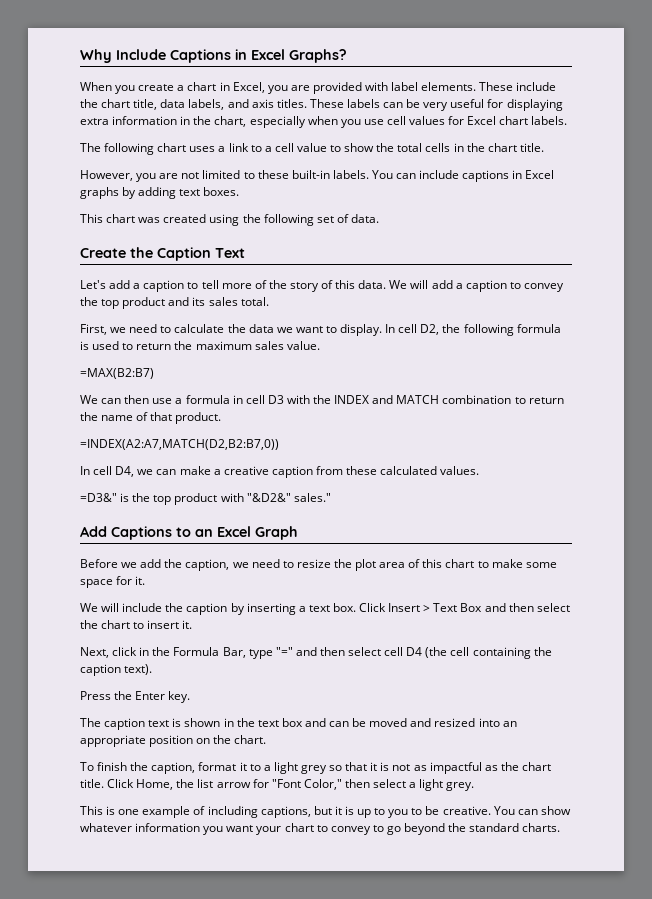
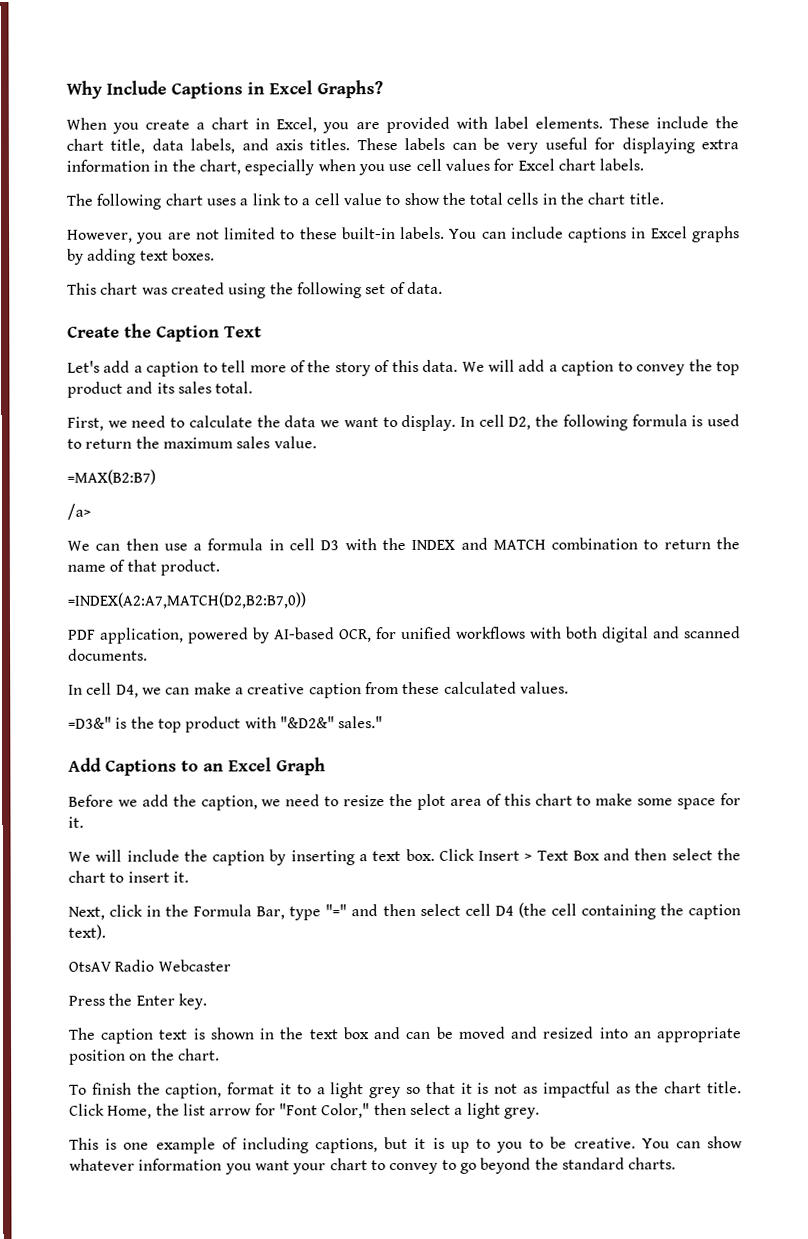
+ /a>
+ PDF application, powered by AI-based OCR, for unified workflows with both digital and scanned documents.
+ OtsAV Radio Webcaster

